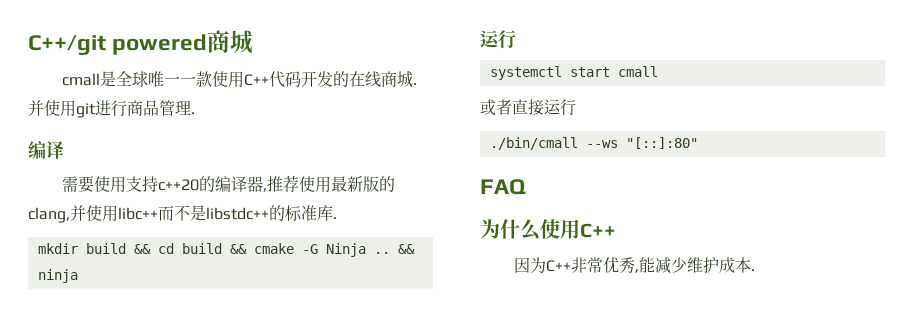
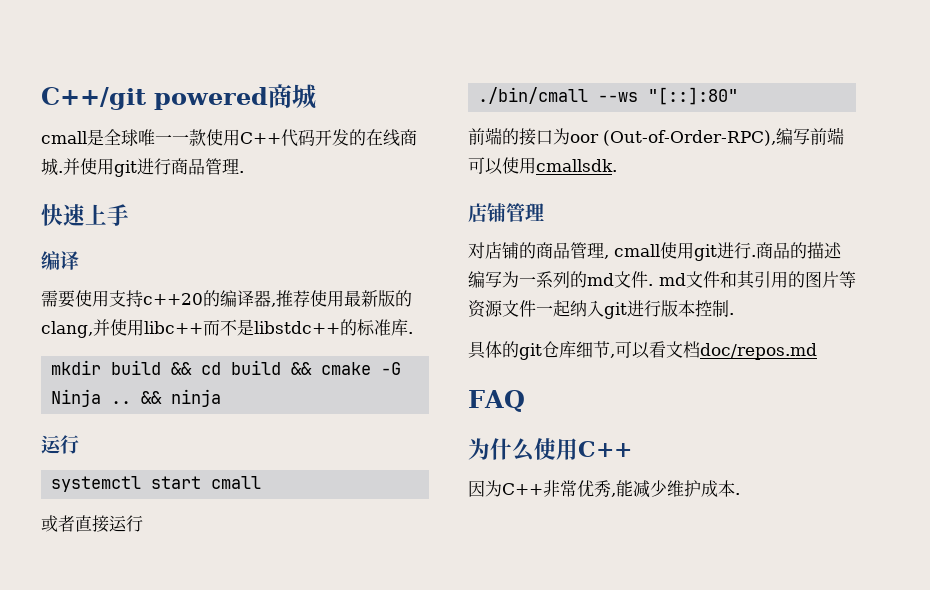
+ 快速上手
+ 前端的接口为oor (Out-of-Order-RPC),编写前端可以使用cmallsdk.
+ 店铺管理
+ 对店铺的商品管理, cmall使用git进行.商品的描述编写为一系列的md文件. md文件和其引用的图片等资源文件一起纳入git进行版本控制.
+ 具体的git仓库细节,可以看文档doc/repos.md

